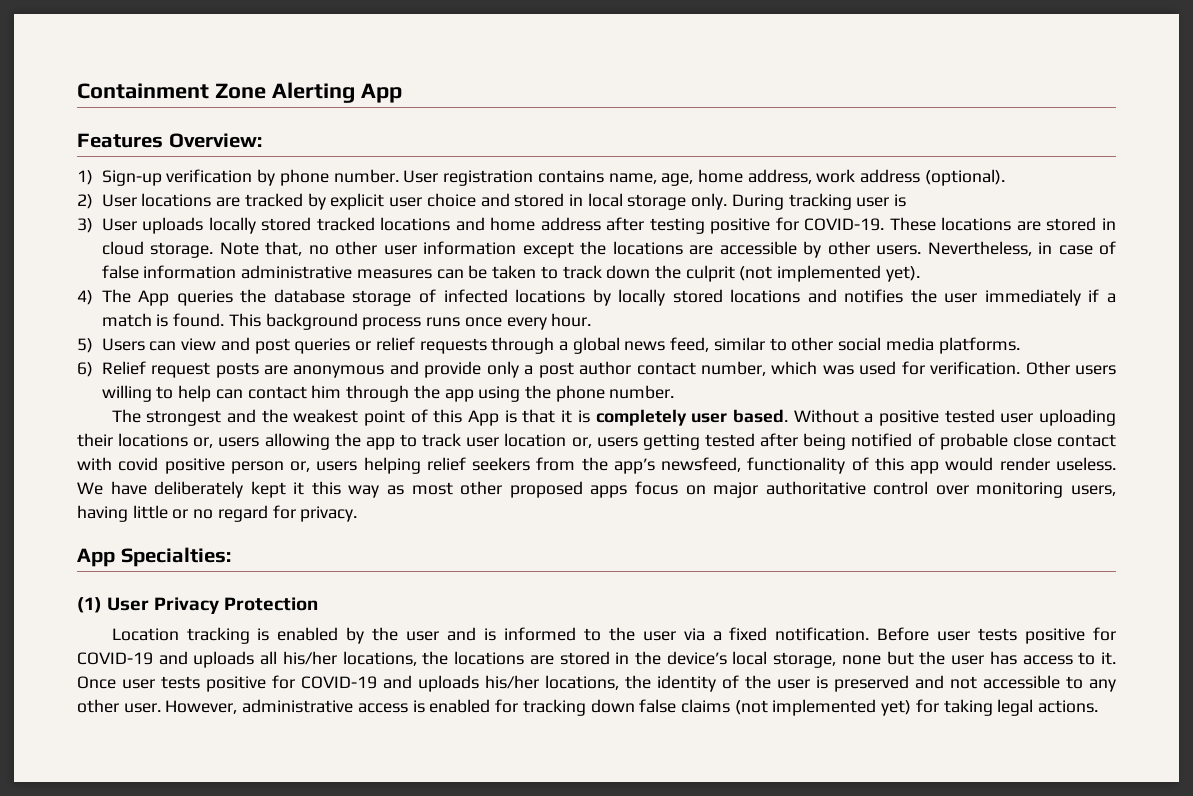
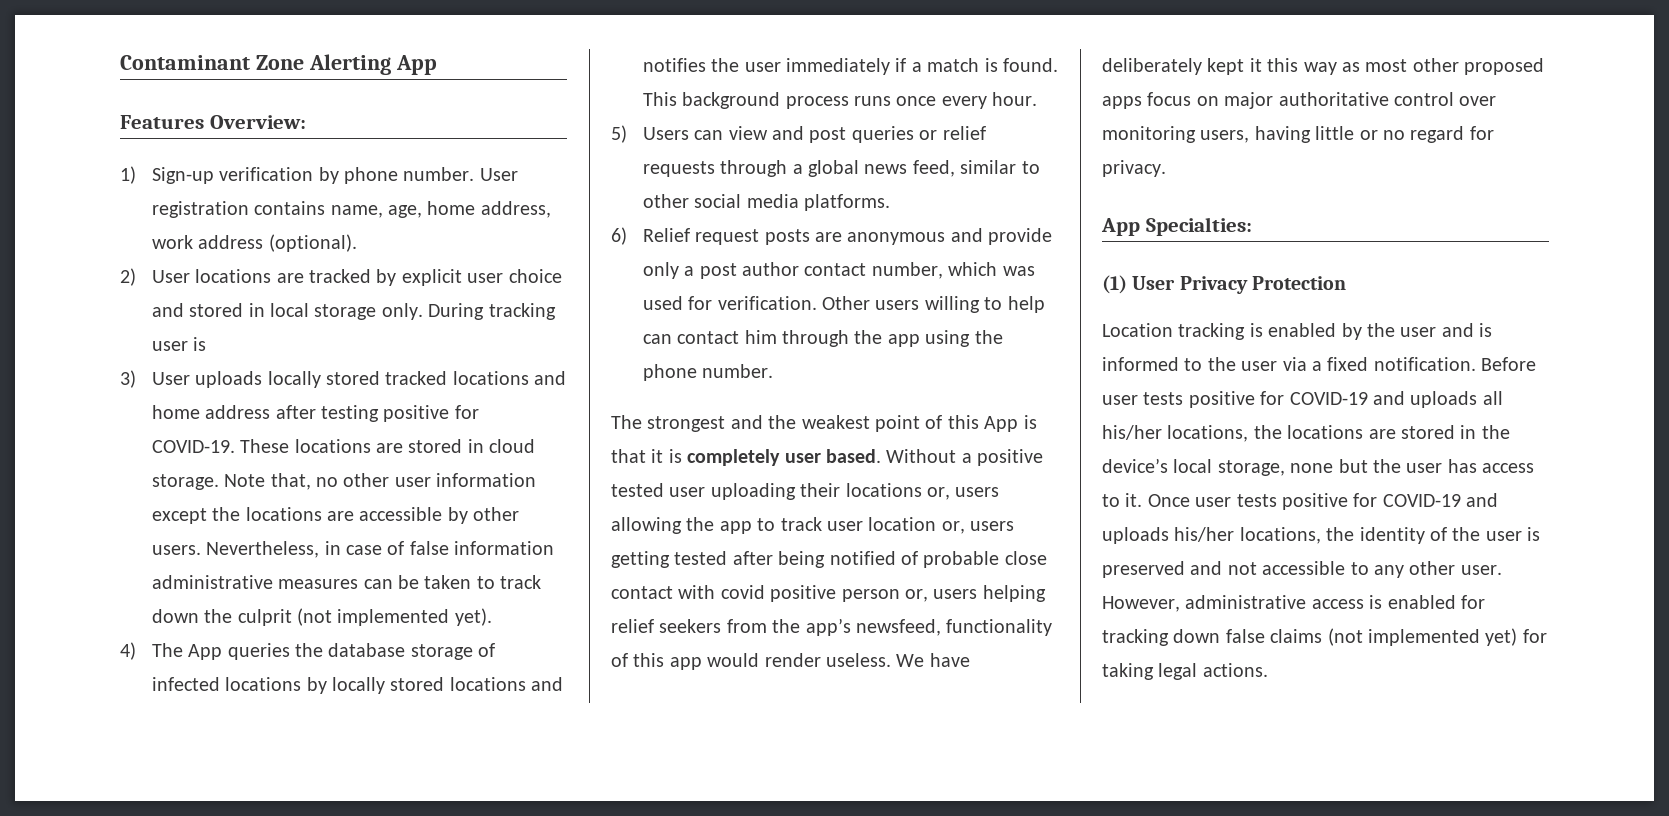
- Containment Zone Alerting App
+ Contaminant Zone Alerting App

